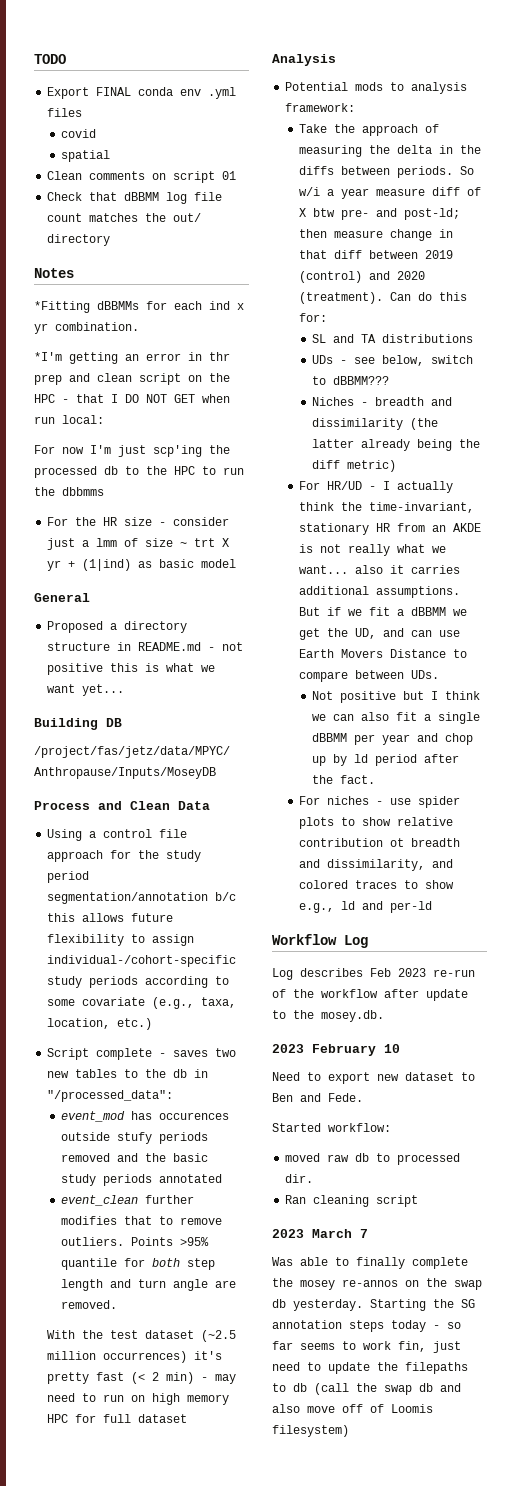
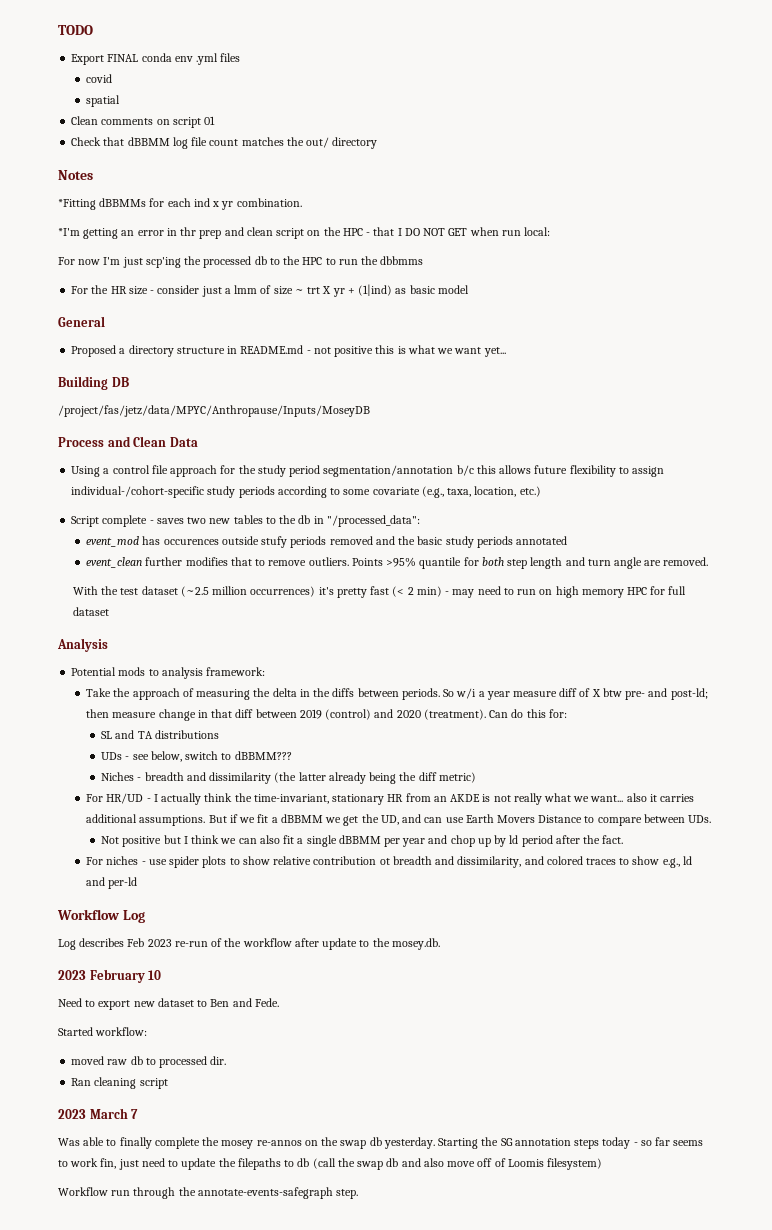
+ Workflow run through the annotate-events-safegraph step.

